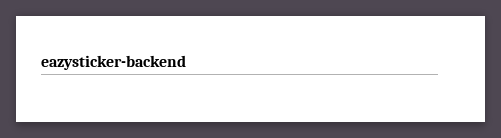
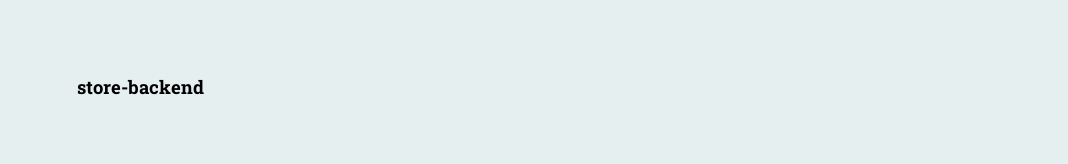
- eazysticker-backend
+ store-backend

